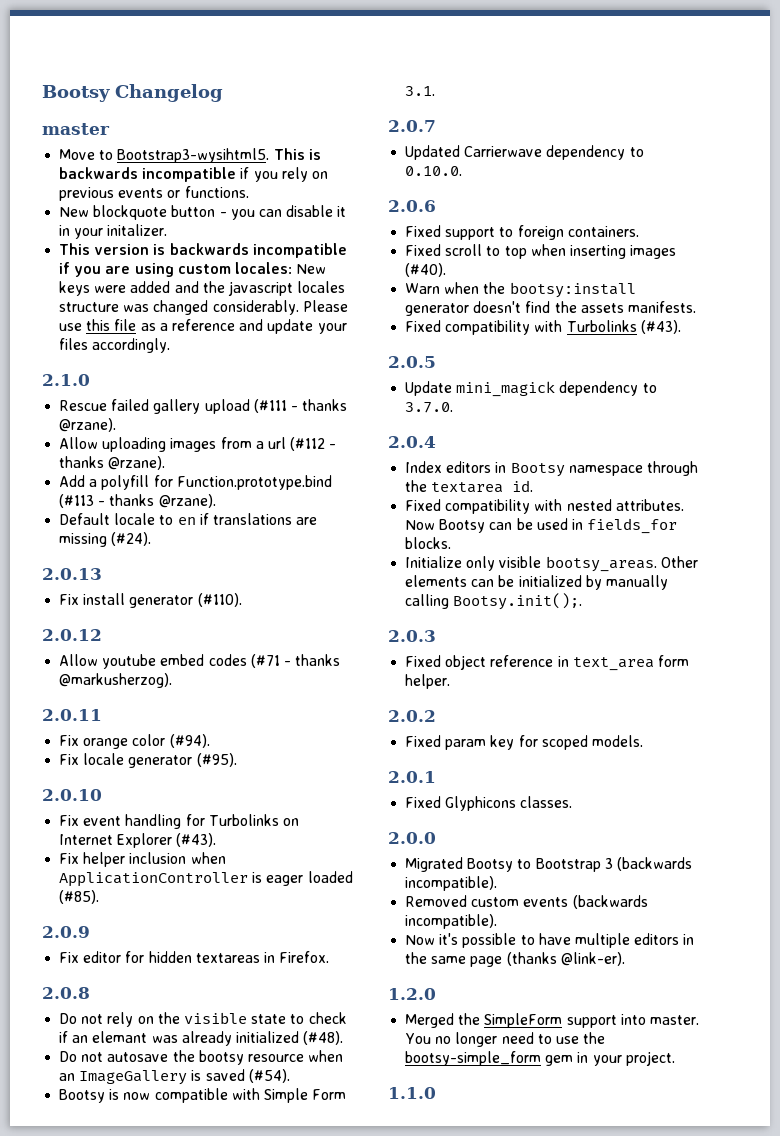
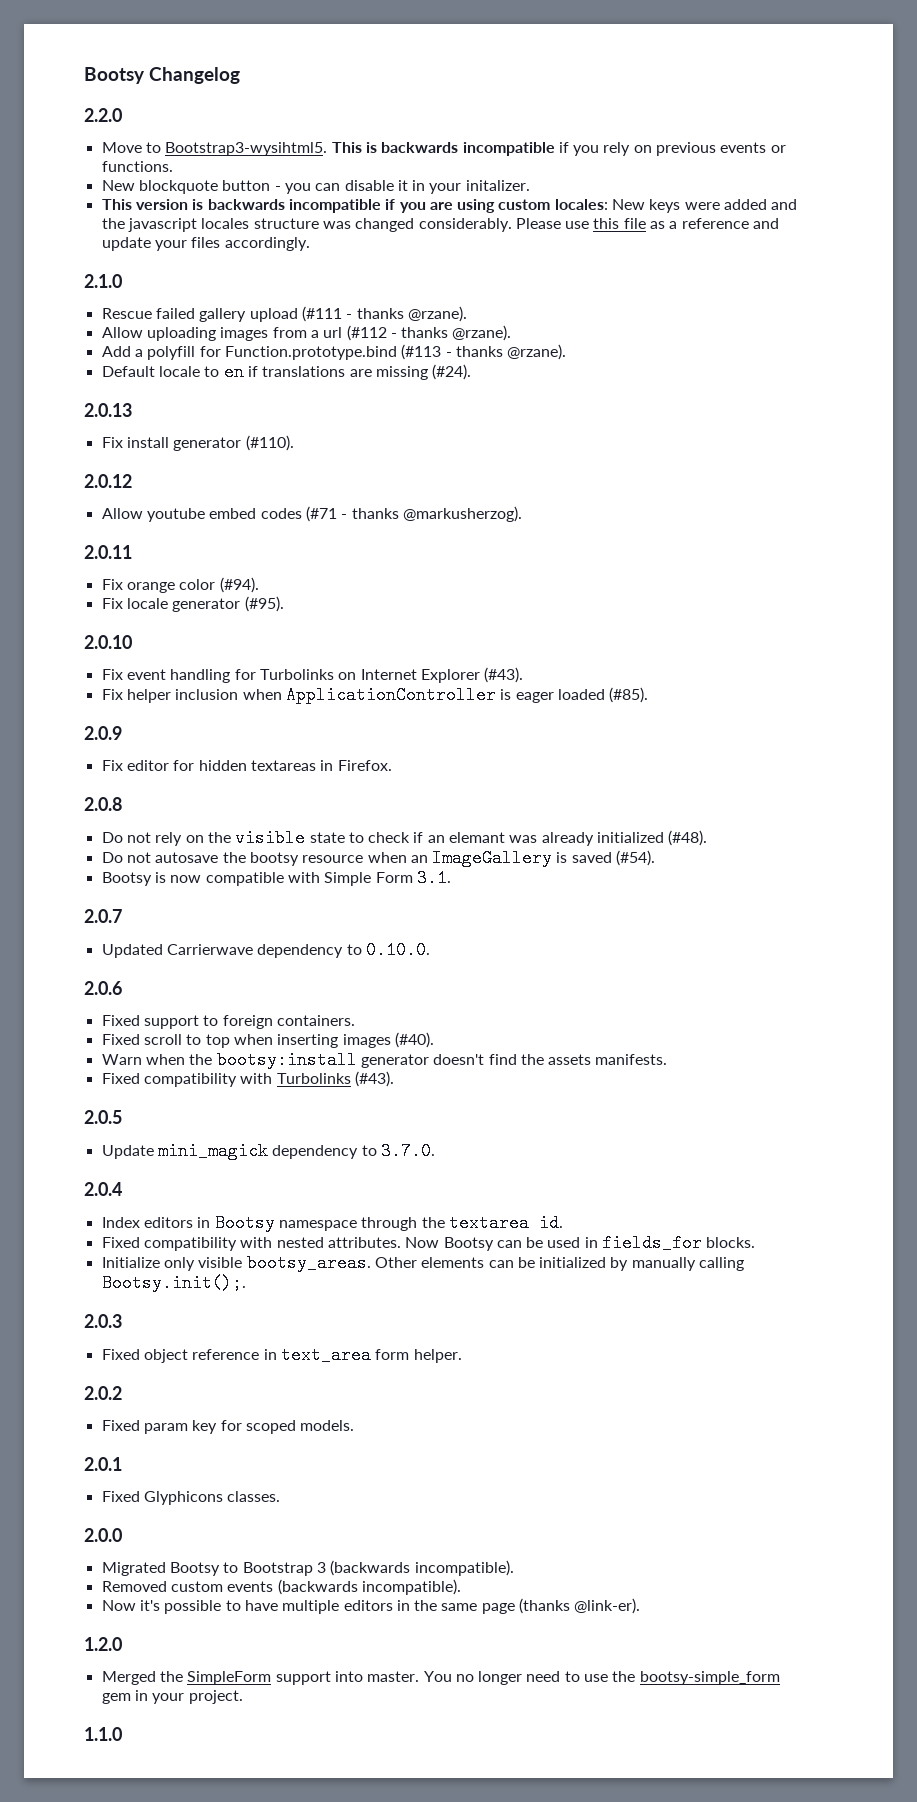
- master
+ 2.2.0

